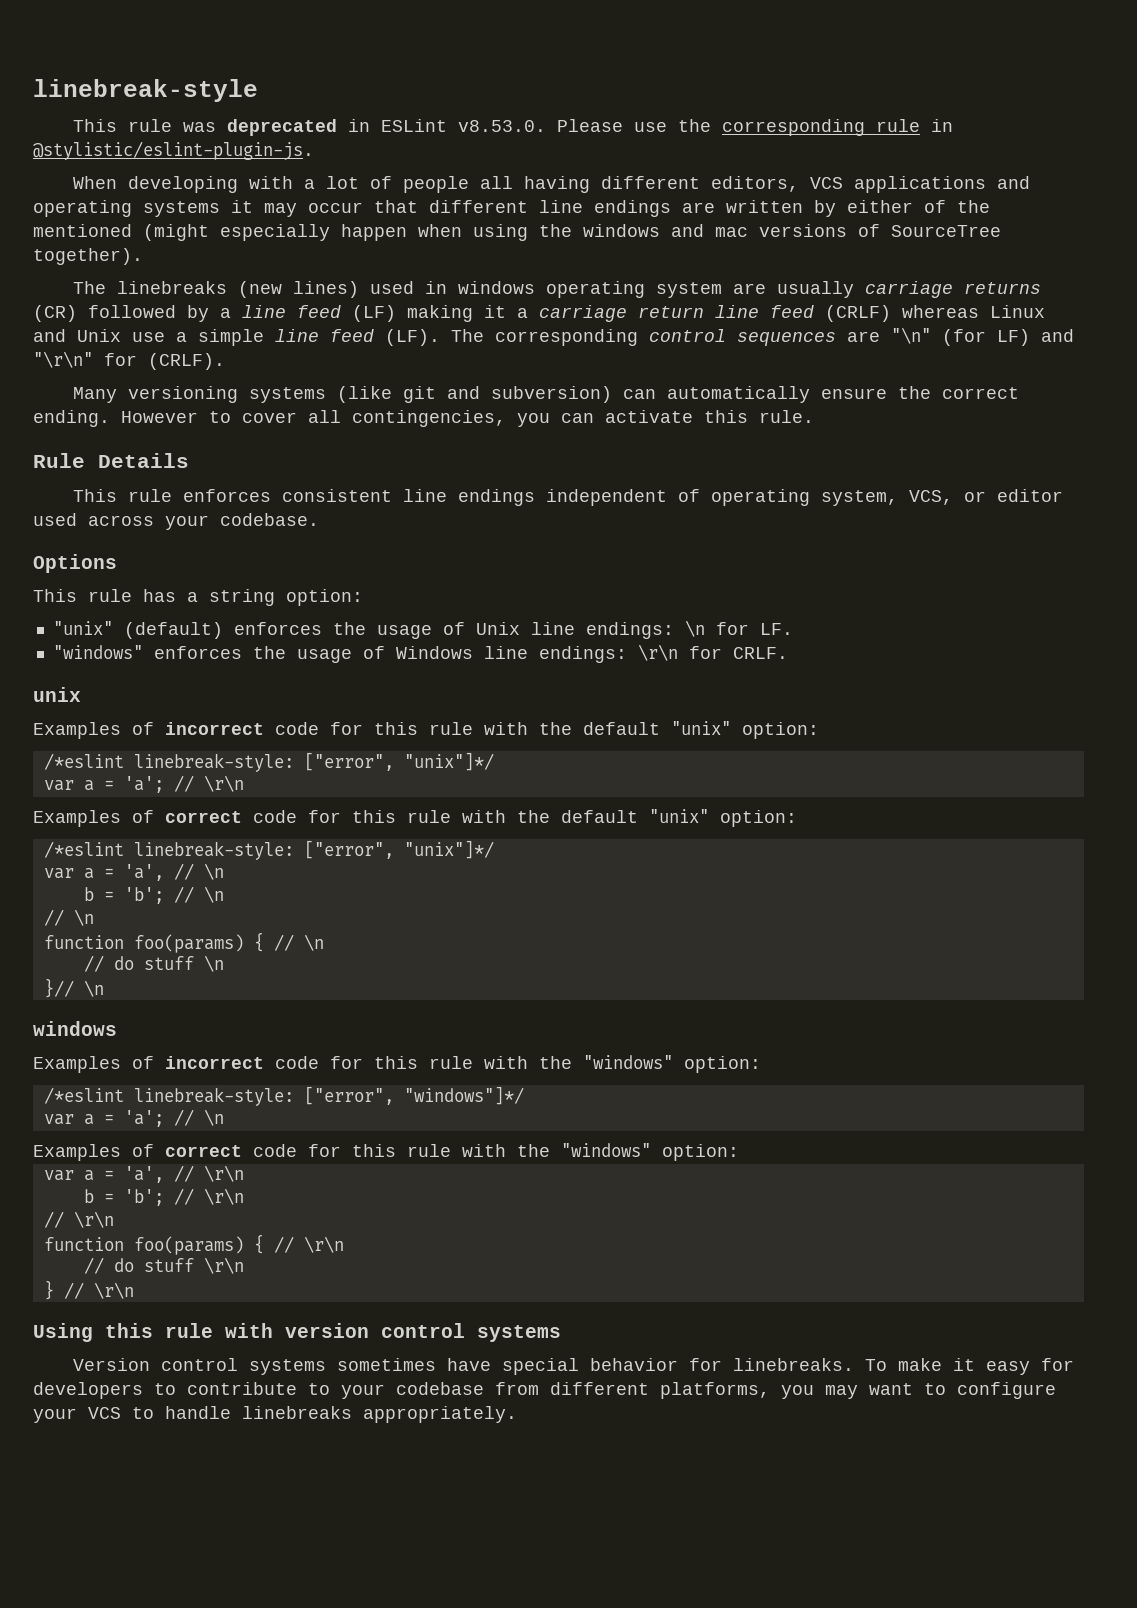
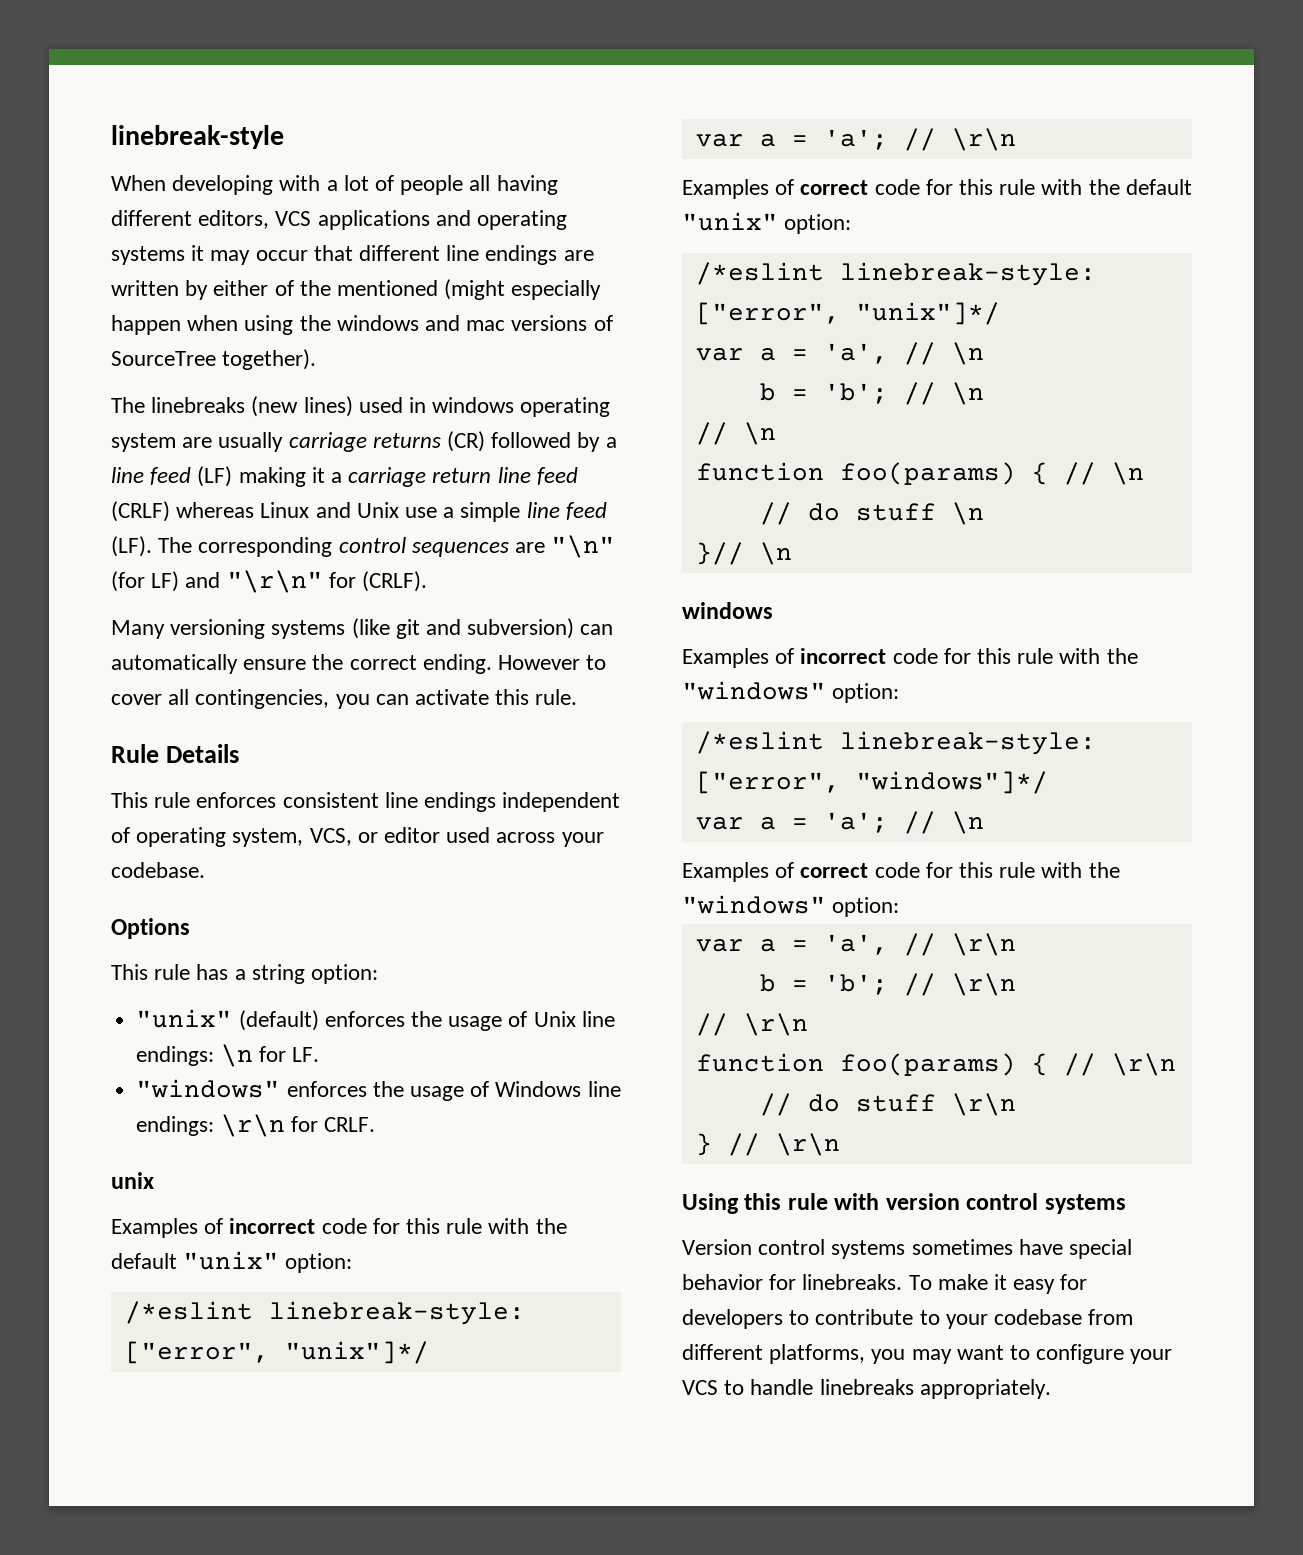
- This rule was deprecated in ESLint v8.53.0. Please use the corresponding rule in @stylistic/eslint-plugin-js.

